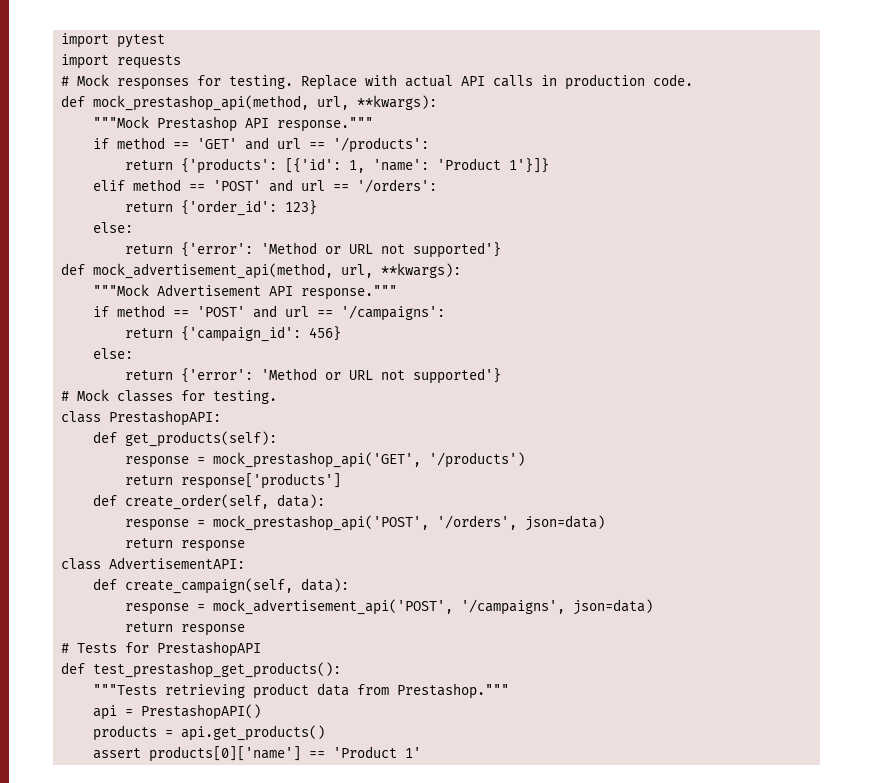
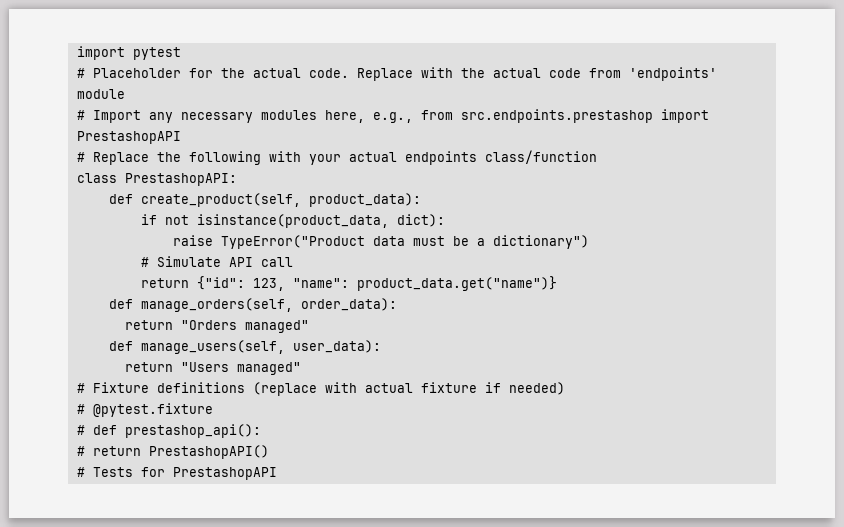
- import requests
- # Mock responses for testing. Replace with actual API calls in production code.
- def mock_prestashop_api(method, url, **kwargs):
- """Mock Prestashop API response."""
- if method == 'GET' and url == '/products':
- return {'products': [{'id': 1, 'name': 'Product 1'}]}
- elif method == 'POST' and url == '/orders':
- return {'order_id': 123}
- else:
- return {'error': 'Method or URL not supported'}
- def mock_advertisement_api(method, url, **kwargs):
- """Mock Advertisement API response."""
- if method == 'POST' and url == '/campaigns':
- return {'campaign_id': 456}
- else:
- return {'error': 'Method or URL not supported'}
- # Mock classes for testing.
+ # Placeholder for the actual code. Replace with the actual code from 'endpoints' module
+ # Import any necessary modules here, e.g., from src.endpoints.prestashop import PrestashopAPI
+ # Replace the following with your actual endpoints class/function
  class PrestashopAPI:
- def get_products(self):
- response = mock_prestashop_api('GET', '/products')
- return response['products']
- def create_order(self, data):
- response = mock_prestashop_api('POST', '/orders', json=data)
- return response
- class AdvertisementAPI:
- def create_campaign(self, data):
- response = mock_advertisement_api('POST', '/campaigns', json=data)
- return response
+ def create_product(self, product_data):
+ if not isinstance(product_data, dict):
+ raise TypeError("Product data must be a dictionary")
+ # Simulate API call
+ return {"id": 123, "name": product_data.get("name")}
+ def manage_orders(self, order_data):
+ return "Orders managed"
+ def manage_users(self, user_data):
+ return "Users managed"
+ # Fixture definitions (replace with actual fixture if needed)
+ # @pytest.fixture
+ # def prestashop_api():
+ # return PrestashopAPI()
  # Tests for PrestashopAPI
- def test_prestashop_get_products():
- """Tests retrieving product data from Prestashop."""
- api = PrestashopAPI()
- products = api.get_products()
- assert products[0]['name'] == 'Product 1'

